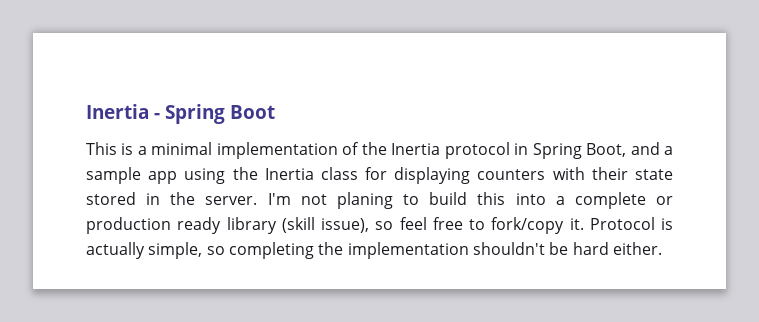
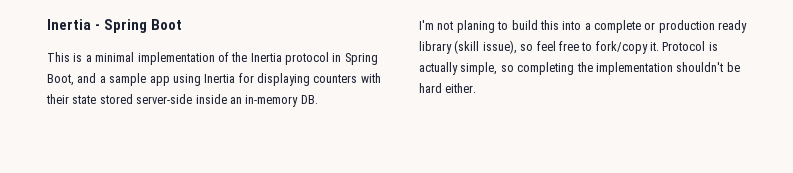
- This is a minimal implementation of the Inertia protocol in Spring Boot, and a sample app using the Inertia class for displaying counters with their state stored in the server. I'm not planing to build this into a complete or production ready library (skill issue), so feel free to fork/copy it.
+ This is a minimal implementation of the Inertia protocol in Spring Boot, and a sample app using Inertia for displaying counters with their state stored server-side inside an in-memory DB.
+ I'm not planing to build this into a complete or production ready library (skill issue), so feel free to fork/copy it.

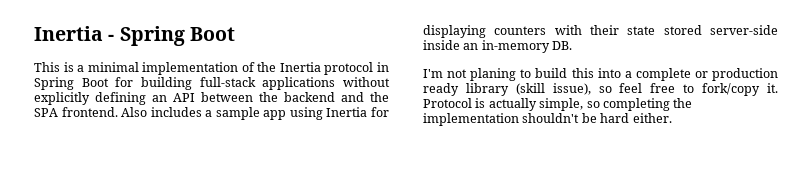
- This is a minimal implementation of the Inertia protocol in Spring Boot, and a sample app using Inertia for displaying counters with their state stored server-side inside an in-memory DB.
+ This is a minimal implementation of the Inertia protocol in Spring Boot for building full-stack applications without explicitly defining an API between the backend and the SPA frontend. Also includes a sample app using Inertia for displaying counters with their state stored server-side inside an in-memory DB.

